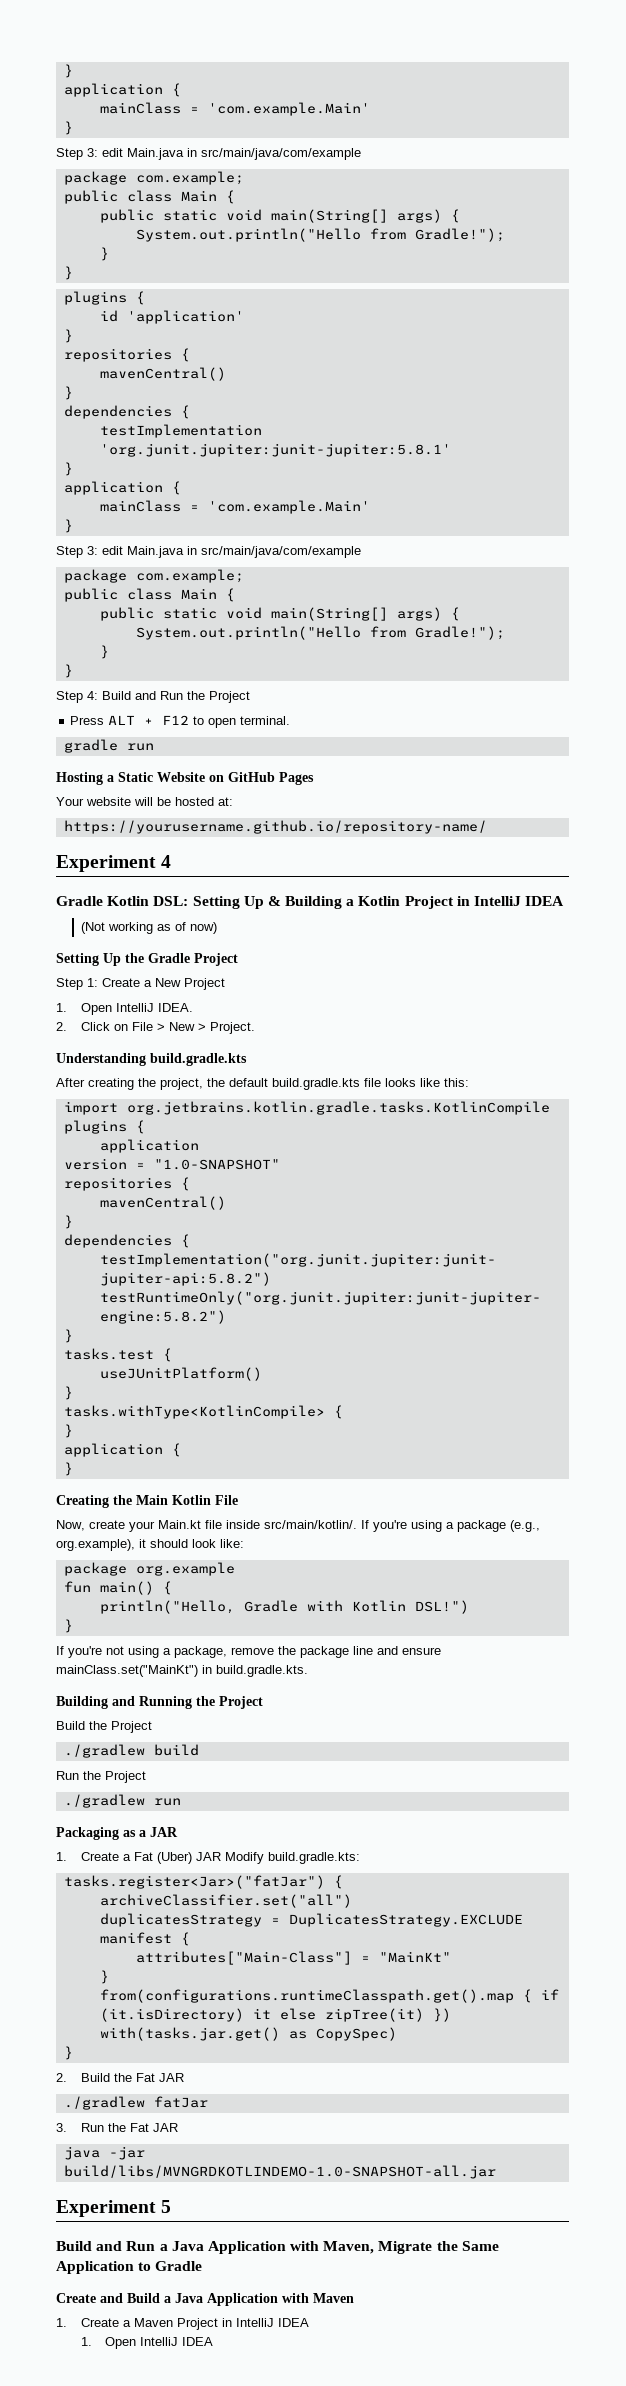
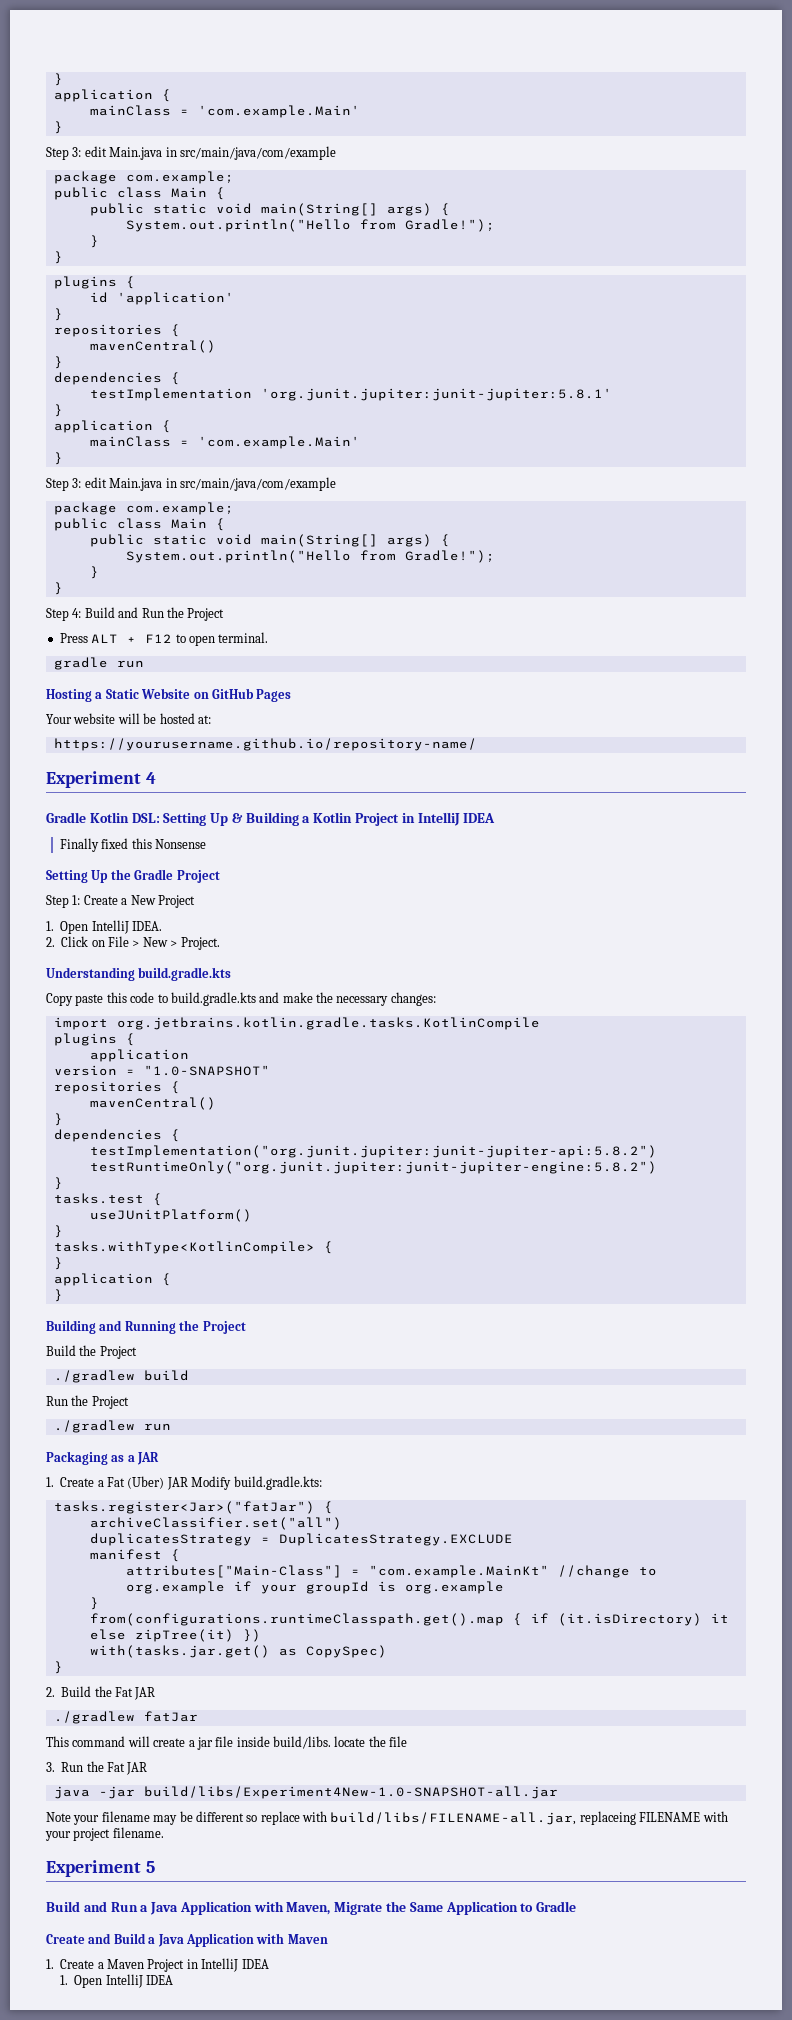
- (Not working as of now)
+ Finally fixed this Nonsense
- After creating the project, the default build.gradle.kts file looks like this:
+ Copy paste this code to build.gradle.kts and make the necessary changes:
- Creating the Main Kotlin File
- Now, create your Main.kt file inside src/main/kotlin/. If you're using a package (e.g., org.example), it should look like:
- package org.example
- fun main() {
- println("Hello, Gradle with Kotlin DSL!")
- }
- If you're not using a package, remove the package line and ensure mainClass.set("MainKt") in build.gradle.kts.
- attributes["Main-Class"] = "MainKt"
+ attributes["Main-Class"] = "com.example.MainKt" //change to org.example if your groupId is org.example
+ This command will create a jar file inside build/libs. locate the file
- java -jar build/libs/MVNGRDKOTLINDEMO-1.0-SNAPSHOT-all.jar
+ java -jar build/libs/Experiment4New-1.0-SNAPSHOT-all.jar
+ Note your filename may be different so replace with build/libs/FILENAME-all.jar, replaceing FILENAME with your project filename.

